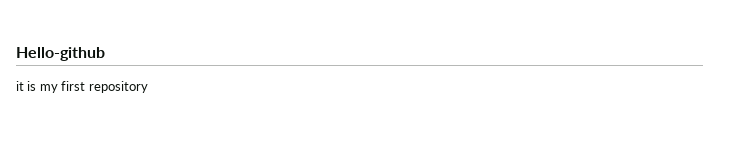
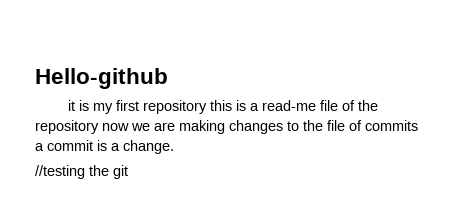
- it is my first repository
+ it is my first repository this is a read-me file of the repository now we are making changes to the file of commits a commit is a change.
+ //testing the git

